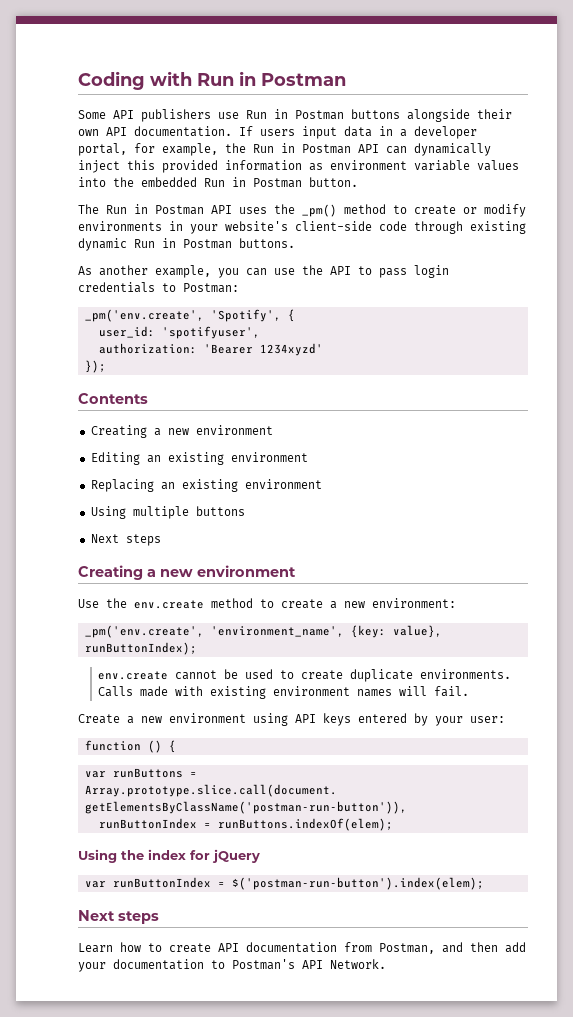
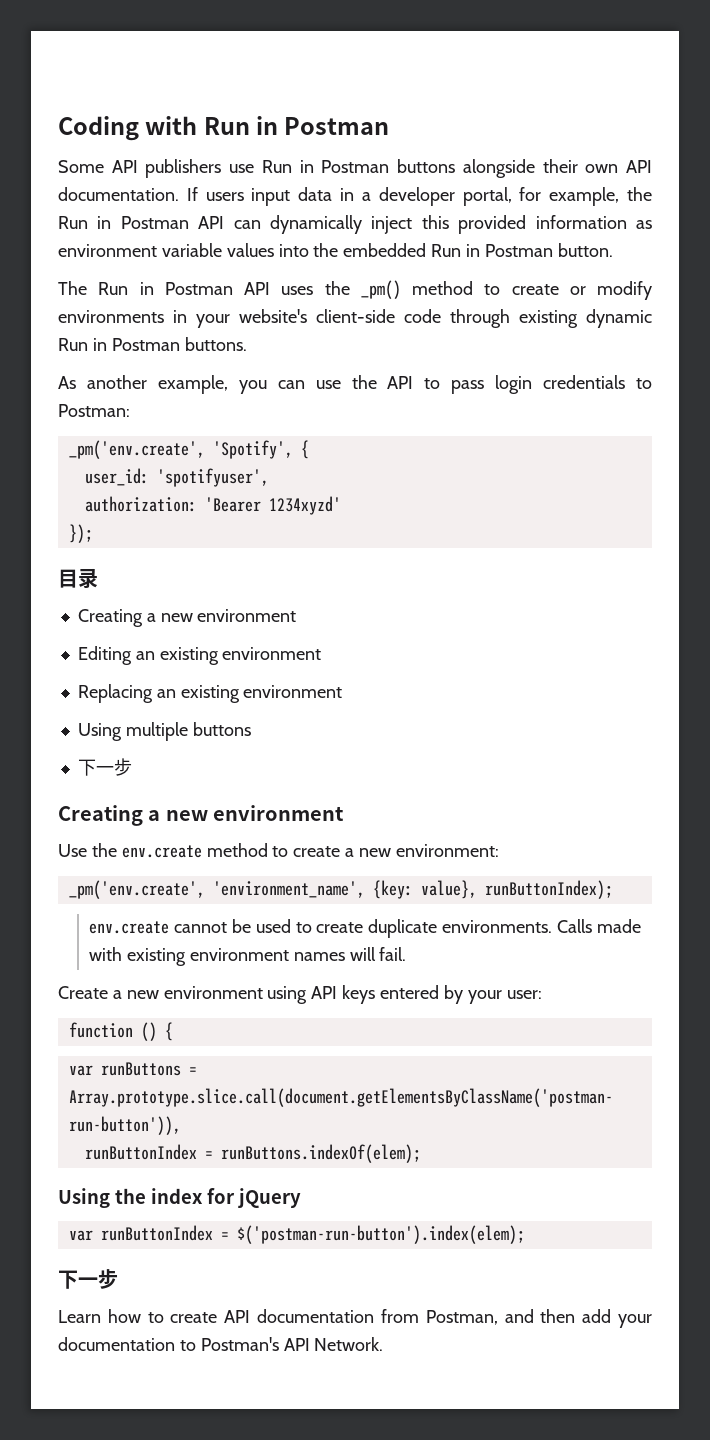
- Contents
+ 目录
  Using multiple buttons
- Next steps
+ 下一步
  var runButtonIndex = $('postman-run-button').index(elem);
- Next steps
+ 下一步

